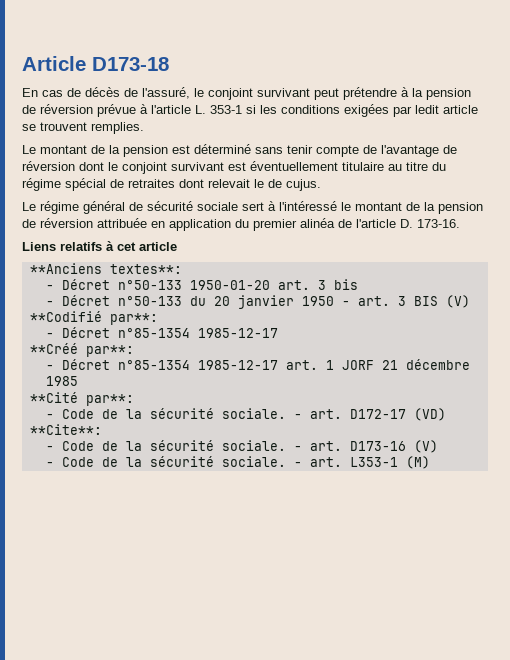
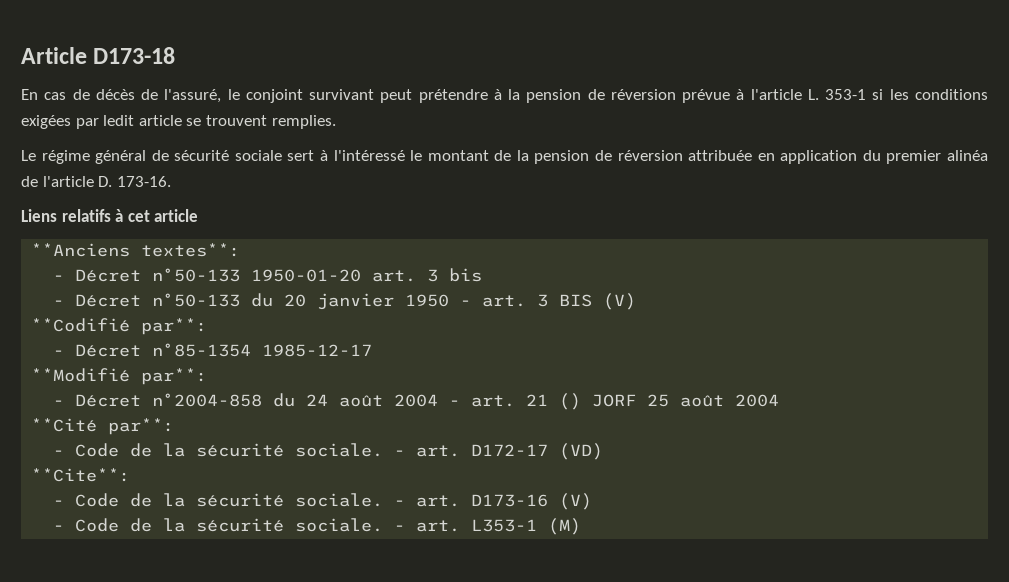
- Le montant de la pension est déterminé sans tenir compte de l'avantage de réversion dont le conjoint survivant est éventuellement titulaire au titre du régime spécial de retraites dont relevait le de cujus.
- **Créé par**:
- - Décret n°85-1354 1985-12-17 art. 1 JORF 21 décembre 1985
+ **Modifié par**:
+ - Décret n°2004-858 du 24 août 2004 - art. 21 () JORF 25 août 2004

